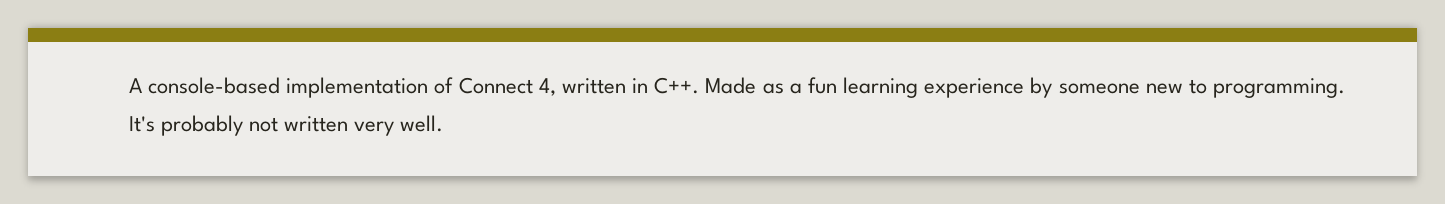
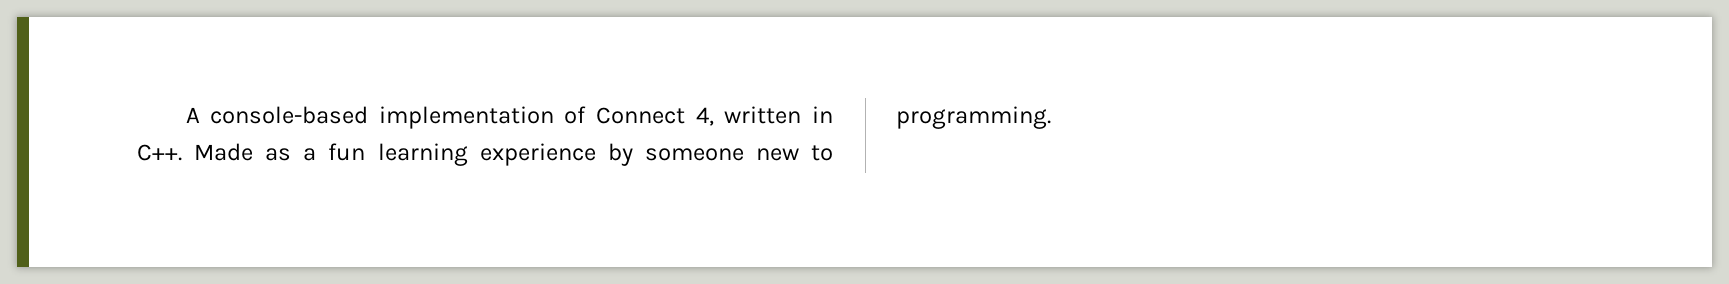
- It's probably not written very well.

